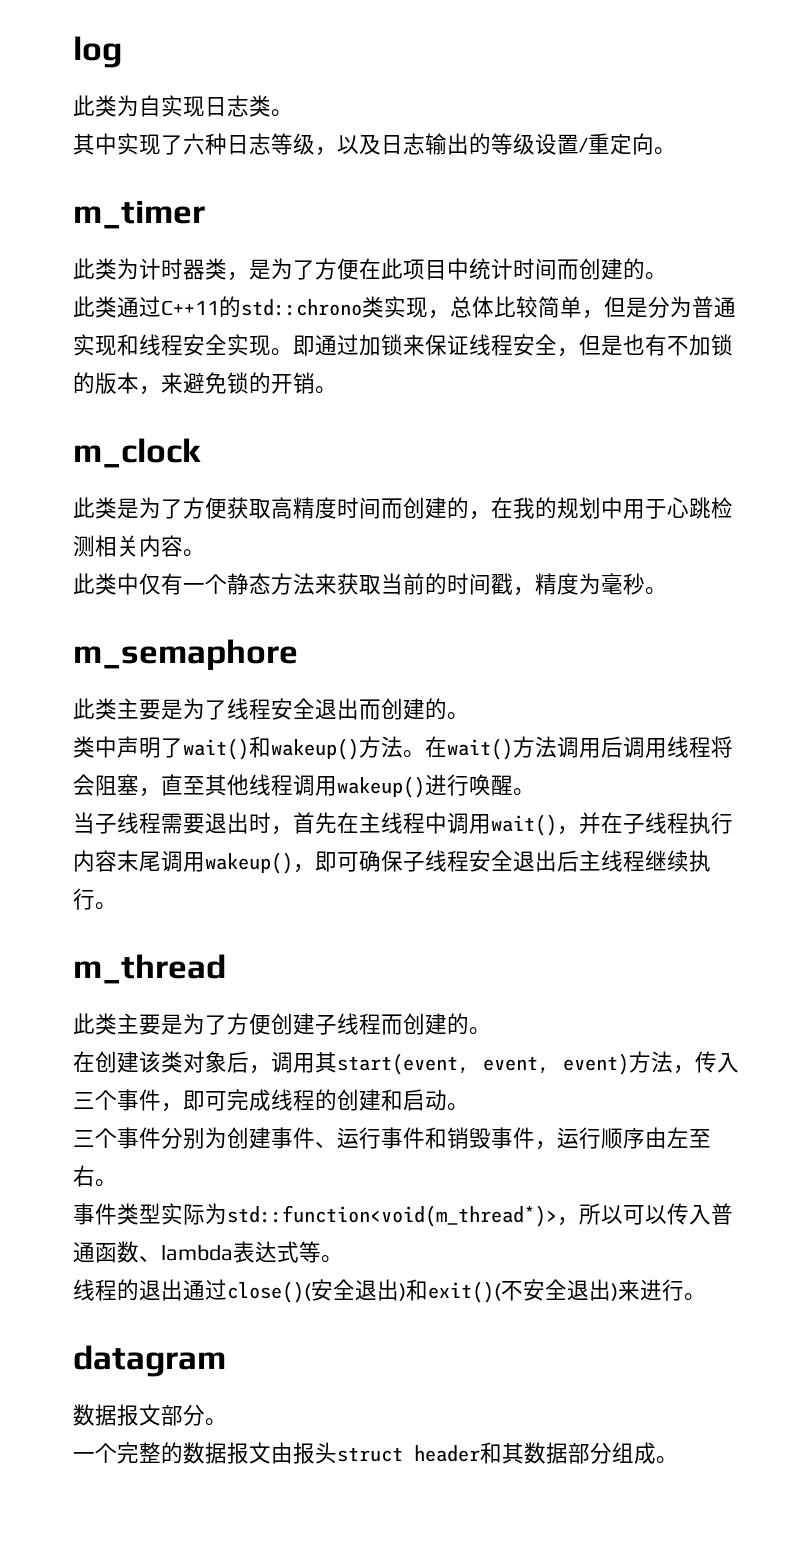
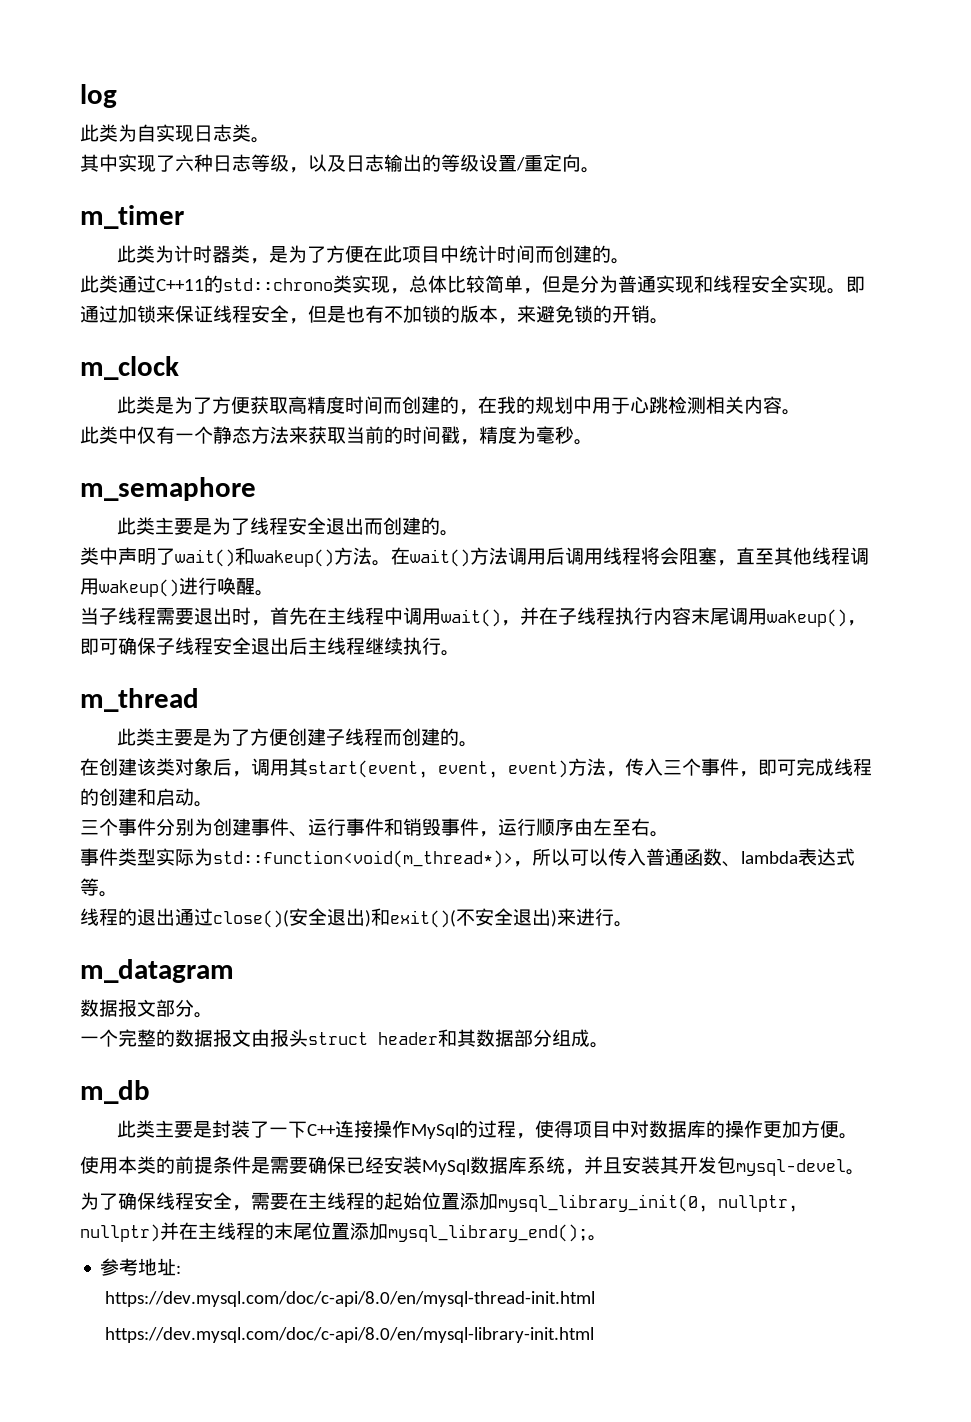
- datagram
+ m_datagram
+ m_db
+ 此类主要是封装了一下C++连接操作MySql的过程，使得项目中对数据库的操作更加方便。
+ 使用本类的前提条件是需要确保已经安装MySql数据库系统，并且安装其开发包mysql-devel。
+ 为了确保线程安全，需要在主线程的起始位置添加mysql_library_init(0, nullptr, nullptr)并在主线程的末尾位置添加mysql_library_end();。
+ 参考地址:
+ https://dev.mysql.com/doc/c-api/8.0/en/mysql-thread-init.html
+ https://dev.mysql.com/doc/c-api/8.0/en/mysql-library-init.html

